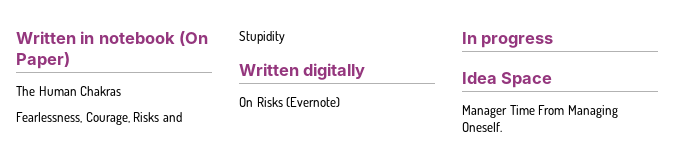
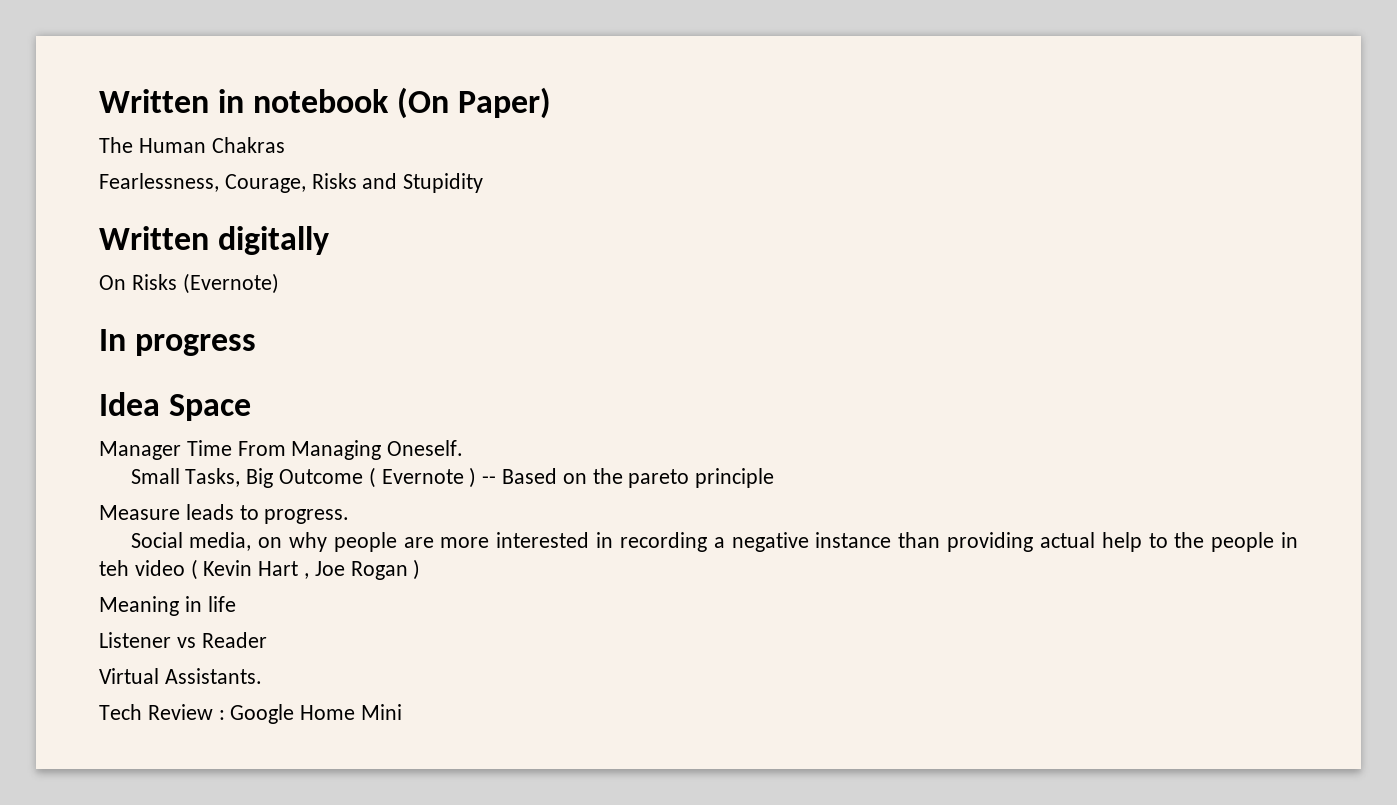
+ Small Tasks, Big Outcome ( Evernote ) -- Based on the pareto principle
+ Measure leads to progress.
+ Social media, on why people are more interested in recording a negative instance than providing actual help to the people in teh video ( Kevin Hart , Joe Rogan )
+ Meaning in life
+ Listener vs Reader
+ Virtual Assistants.
+ Tech Review : Google Home Mini

